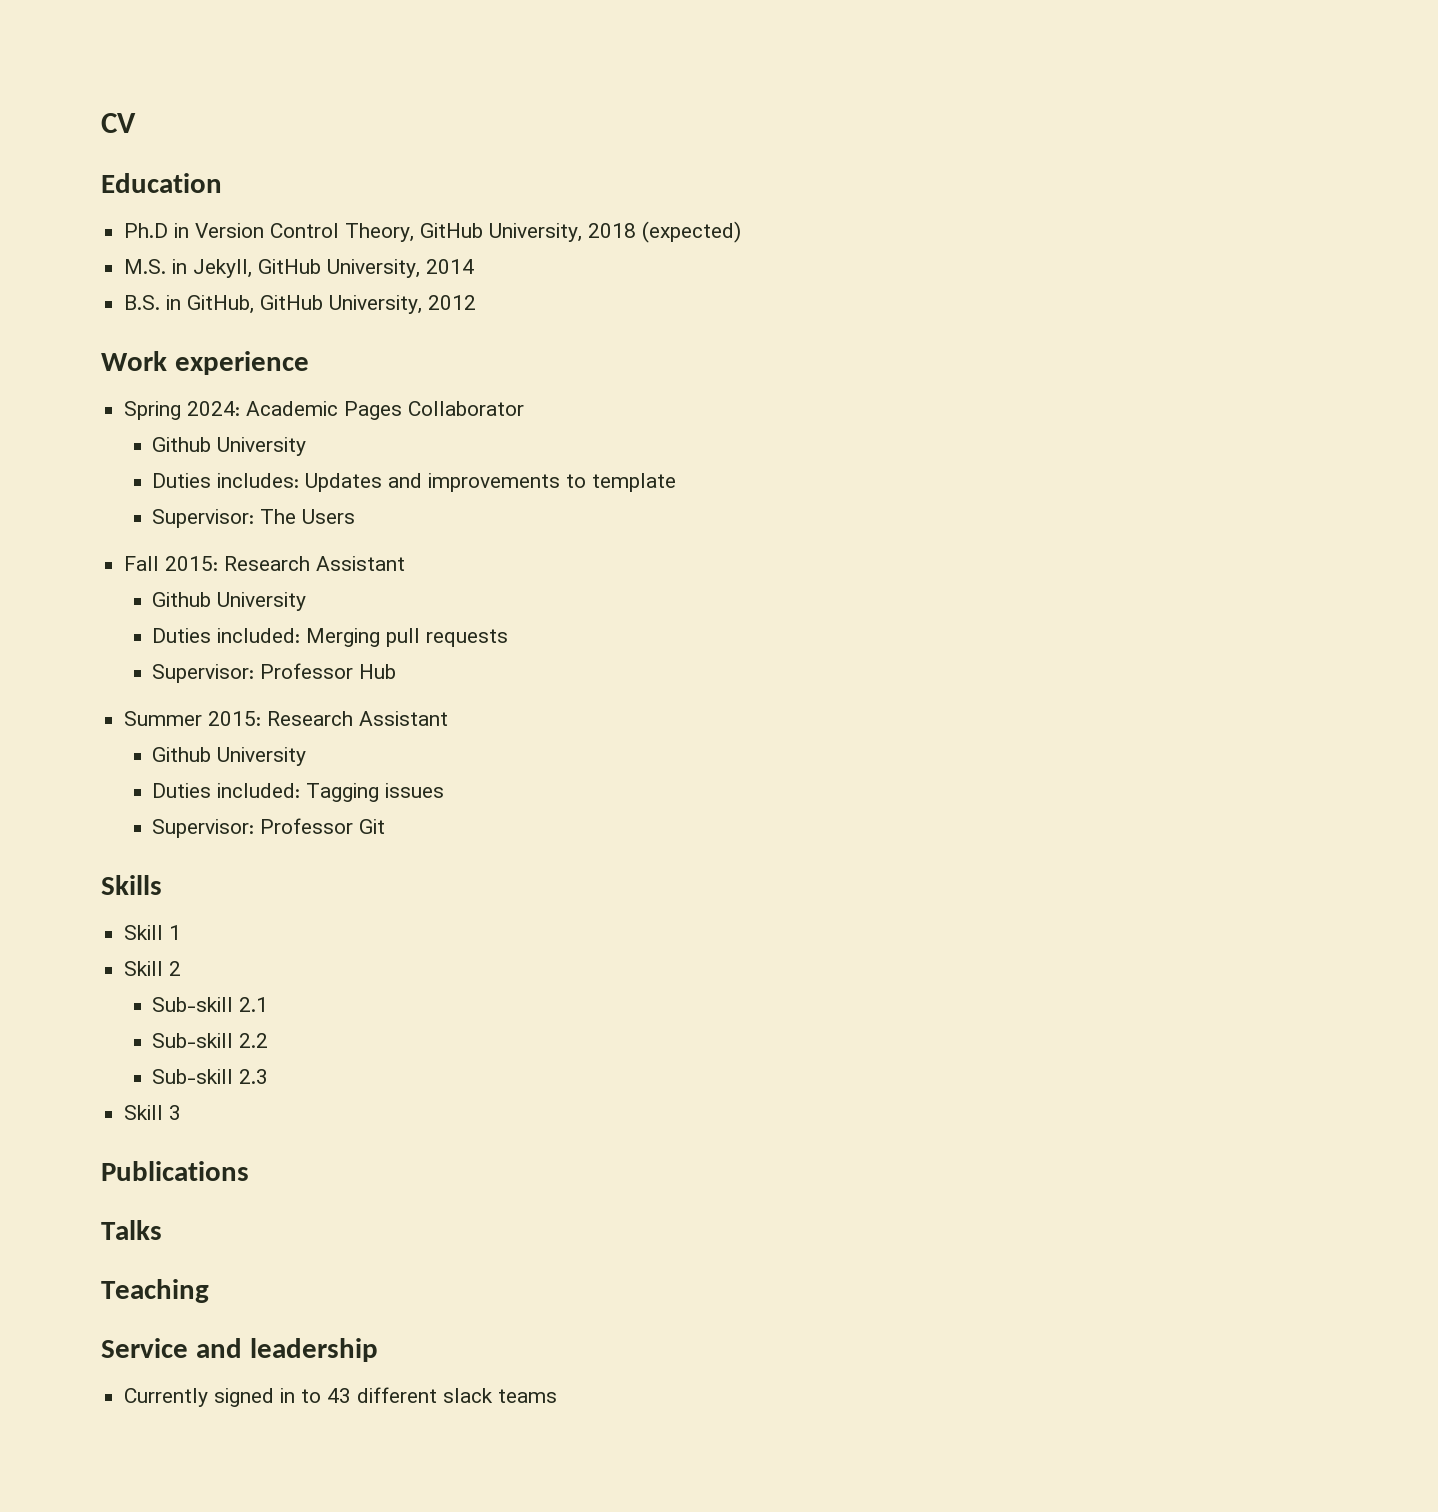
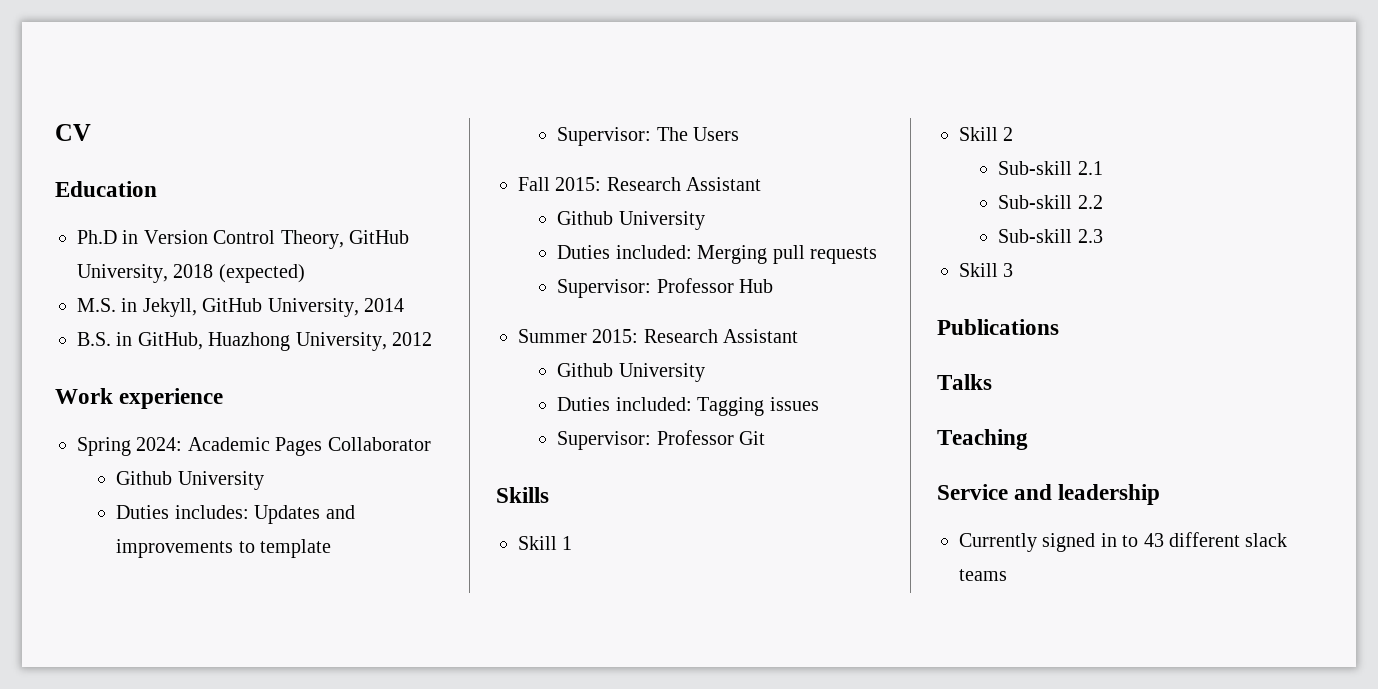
- B.S. in GitHub, GitHub University, 2012
+ B.S. in GitHub, Huazhong University, 2012

